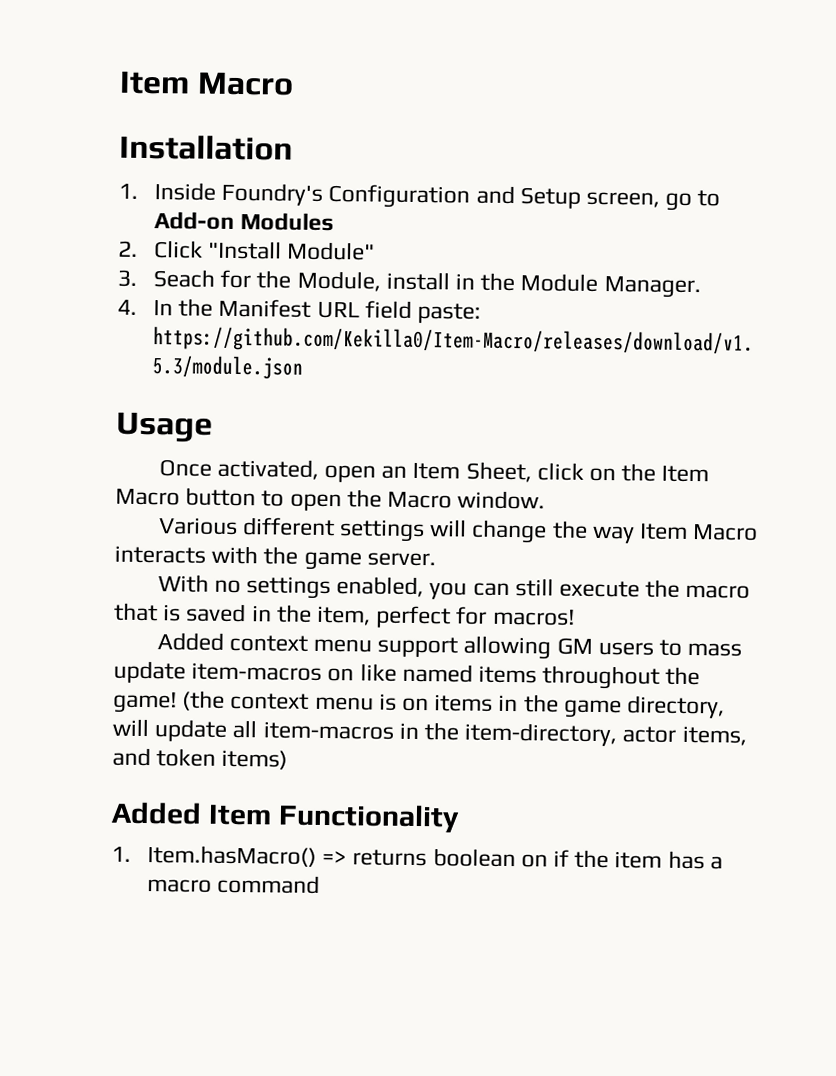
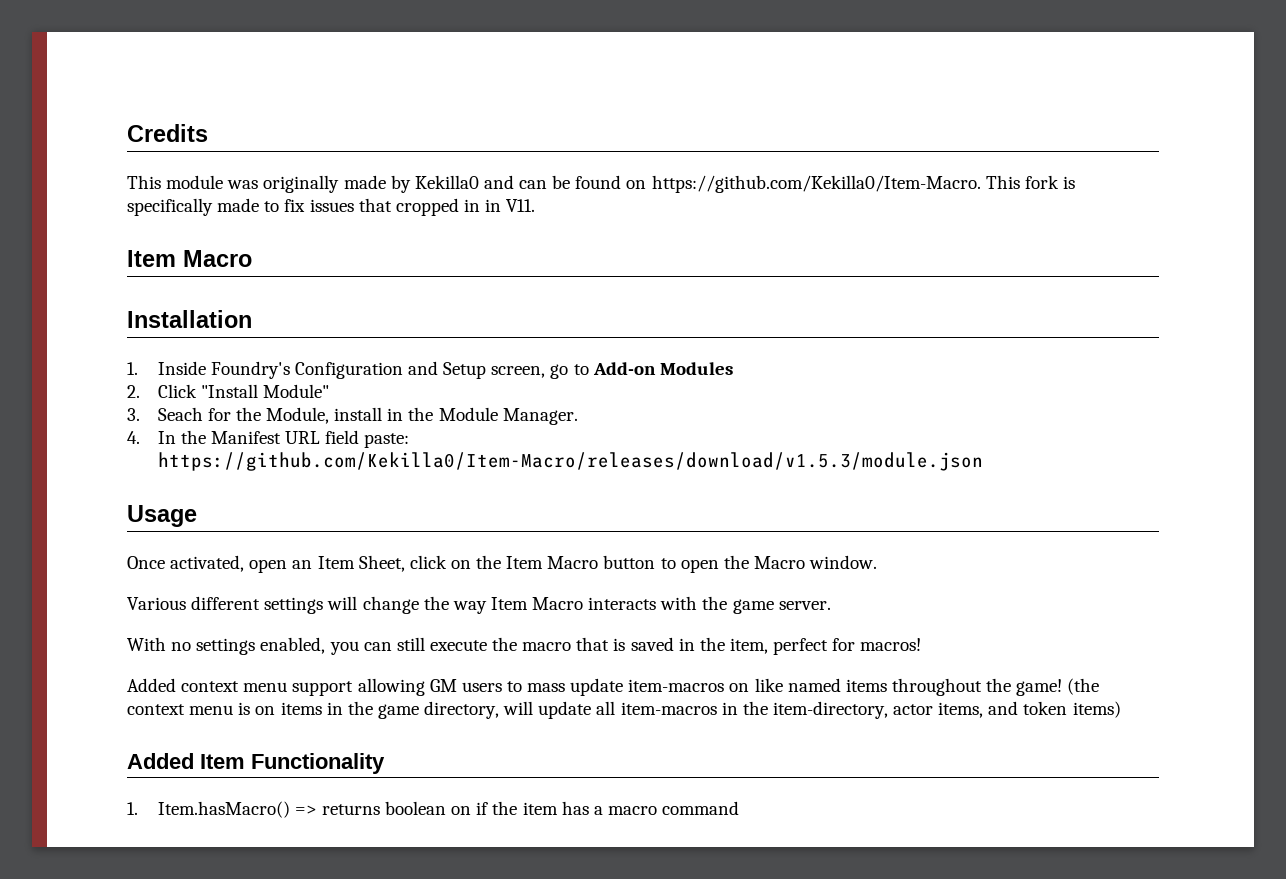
+ Credits
+ This module was originally made by Kekilla0 and can be found on https://github.com/Kekilla0/Item-Macro. This fork is specifically made to fix issues that cropped in in V11.

